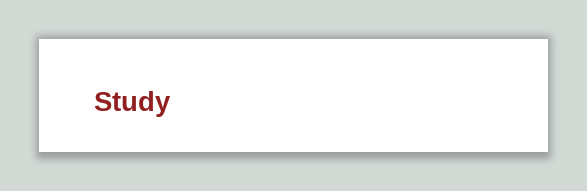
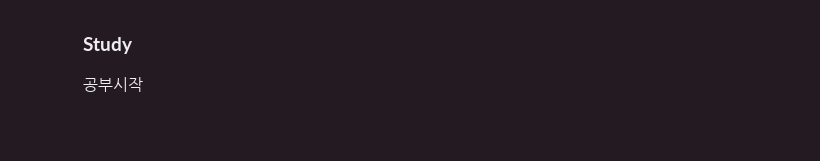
+ 공부시작

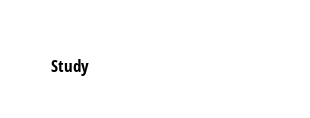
- 공부시작

